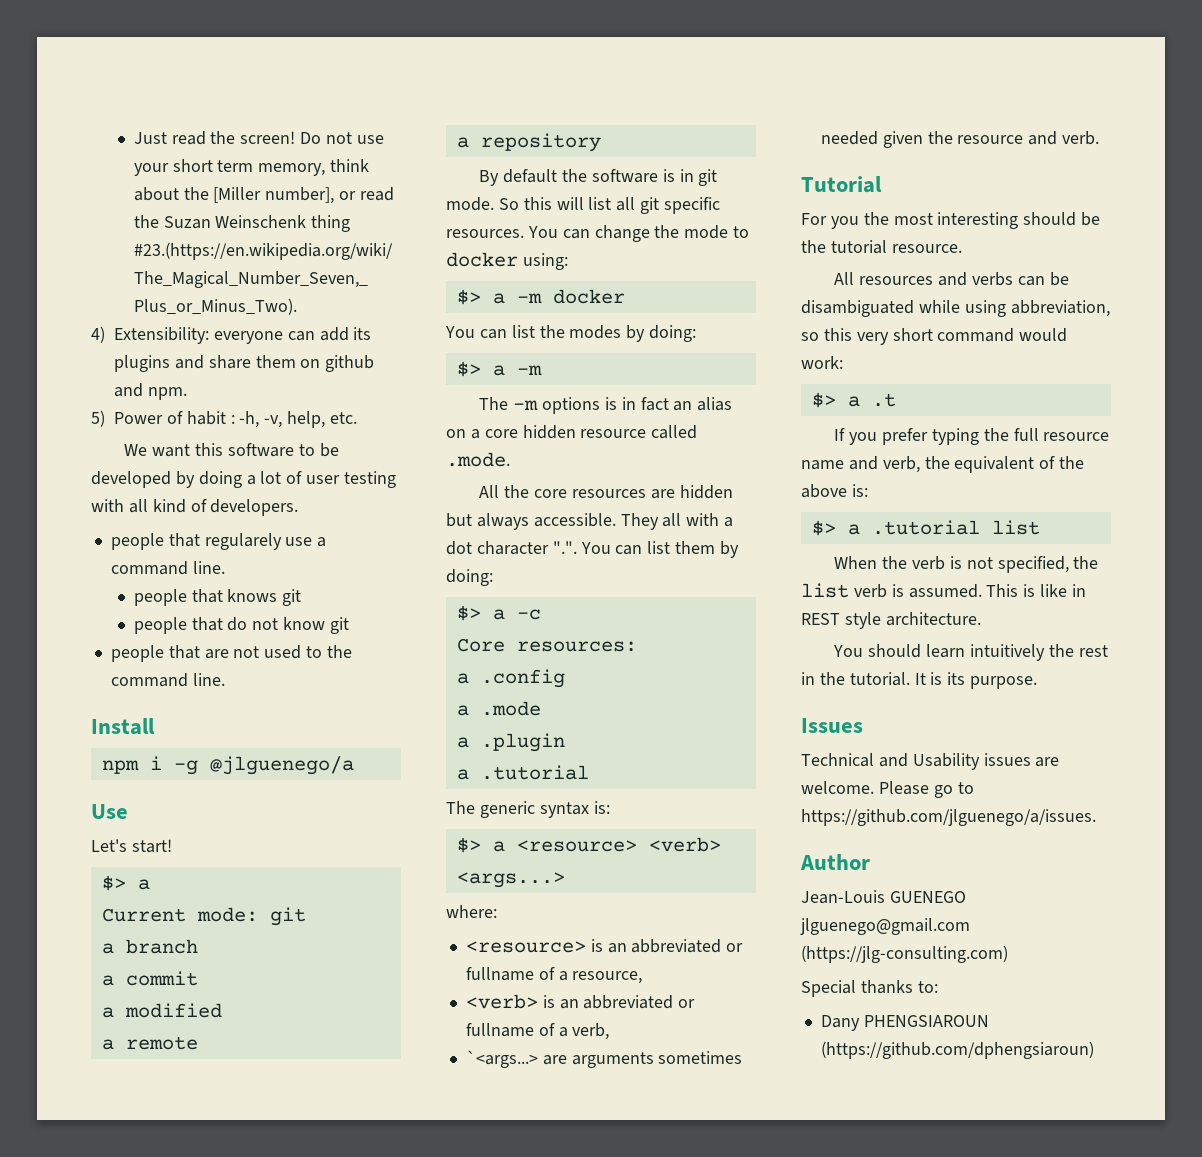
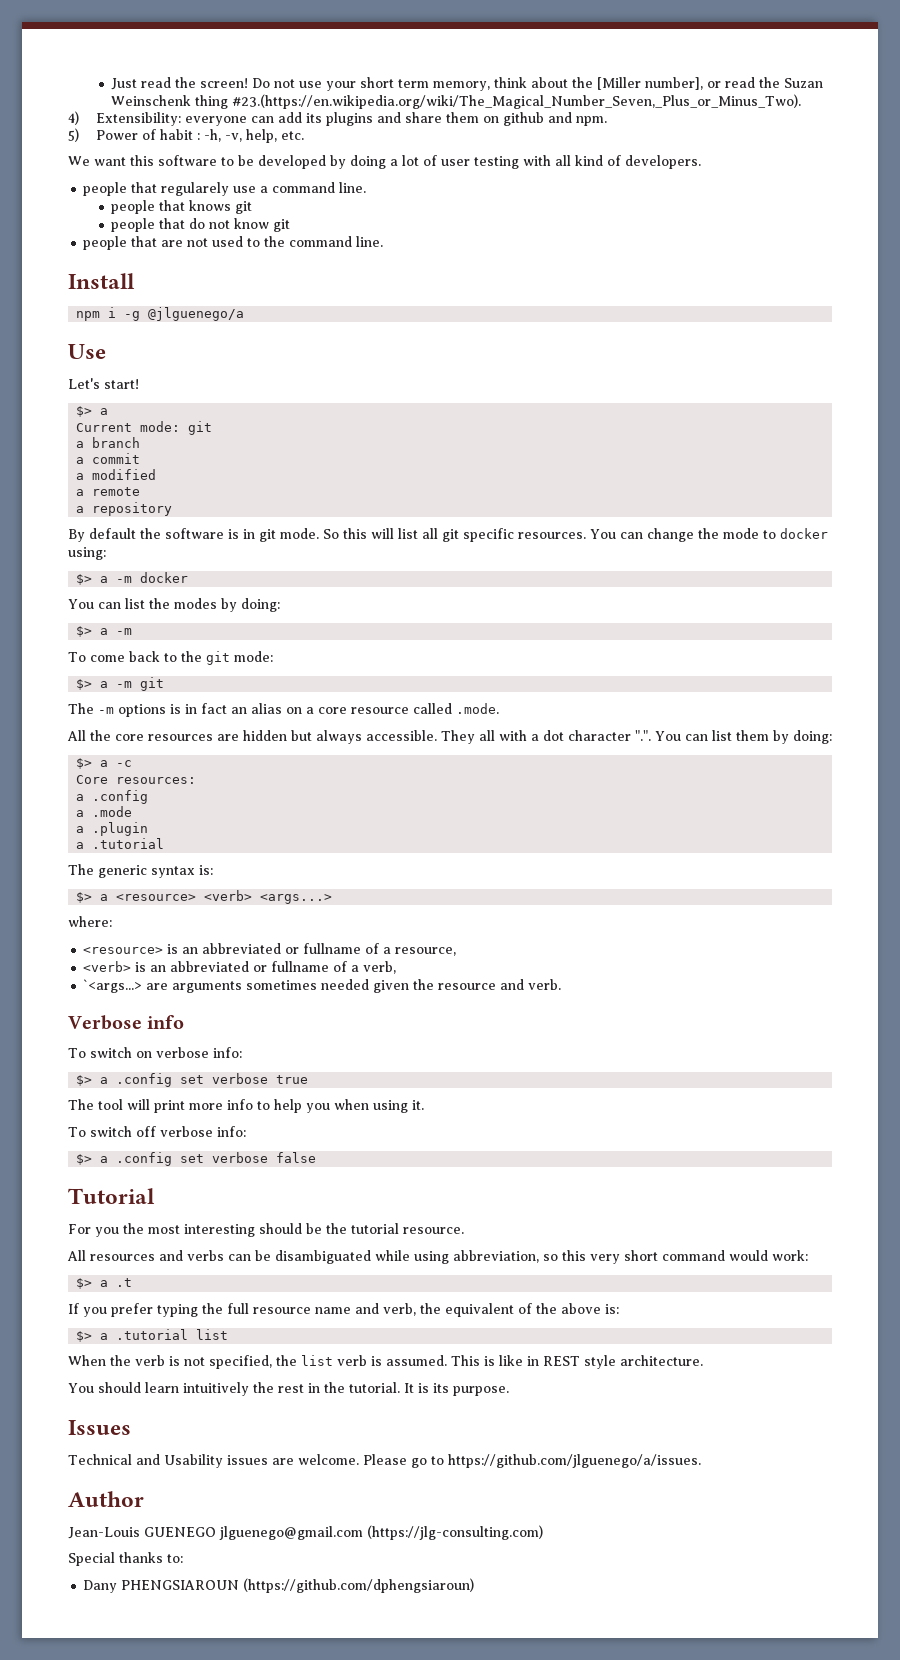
+ To come back to the git mode:
+ $> a -m git
- The -m options is in fact an alias on a core hidden resource called .mode.
+ The -m options is in fact an alias on a core resource called .mode.
+ Verbose info
+ To switch on verbose info:
+ $> a .config set verbose true
+ The tool will print more info to help you when using it.
+ To switch off verbose info:
+ $> a .config set verbose false

